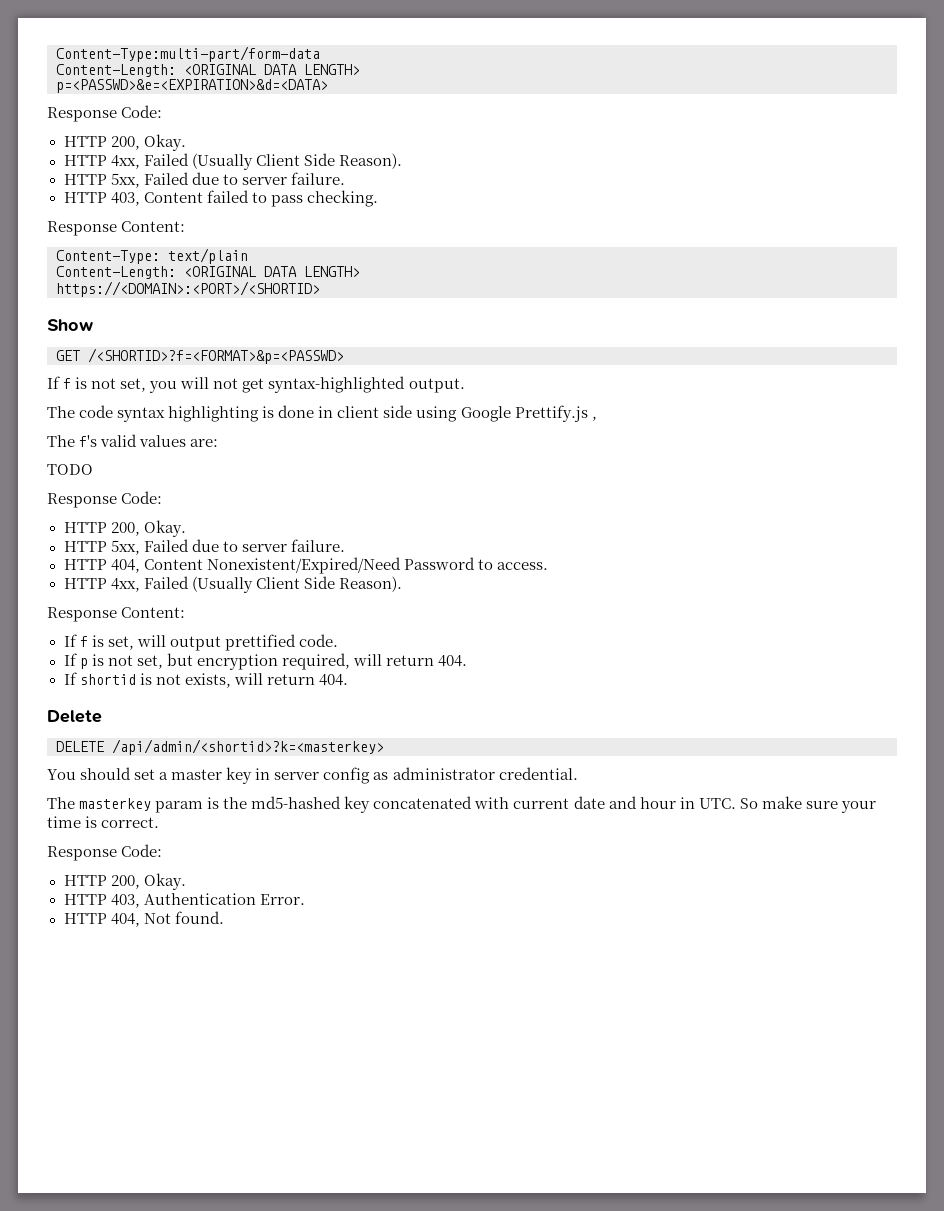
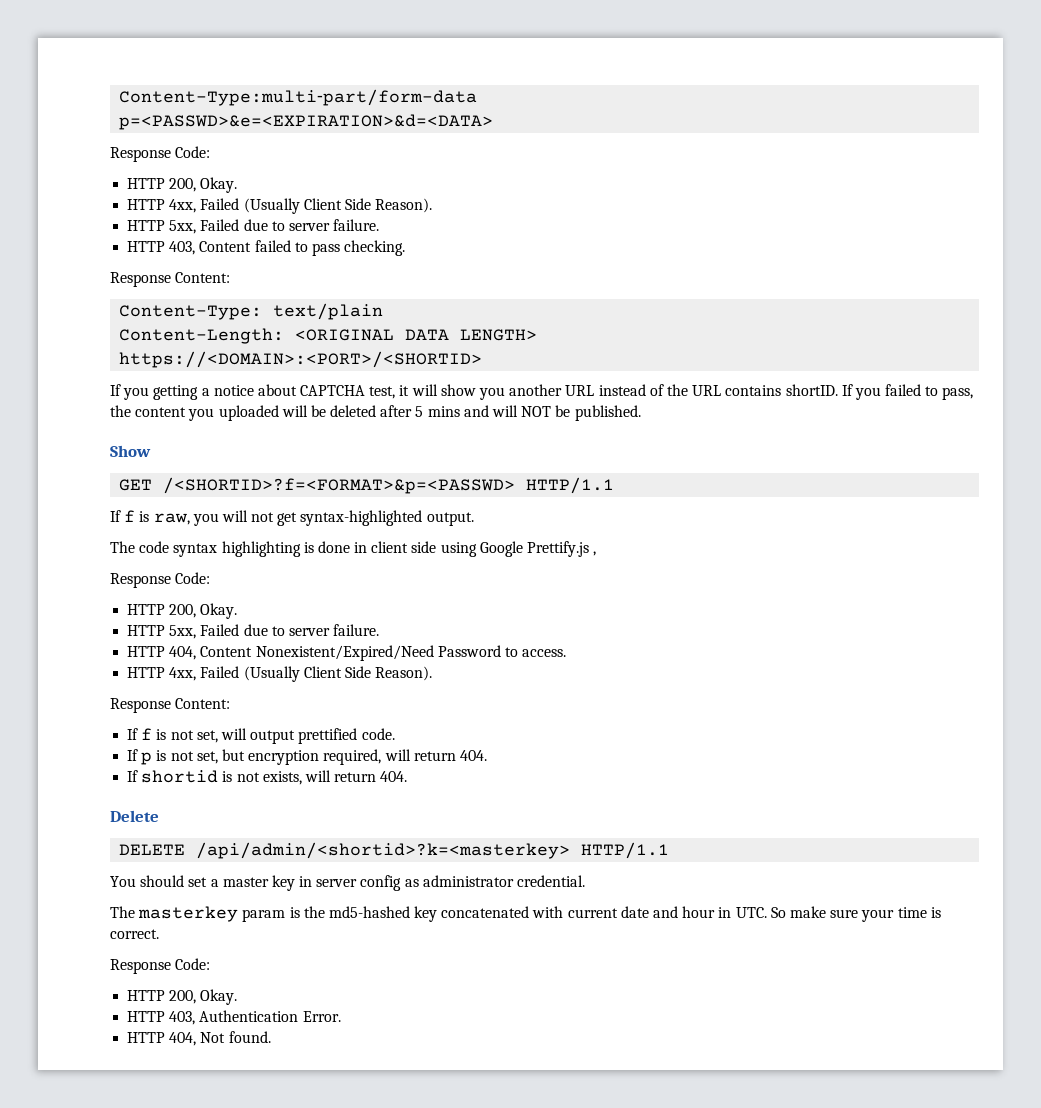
  Content-Type:multi‐part/form-data
- Content-Length: <ORIGINAL DATA LENGTH>
+ If you getting a notice about CAPTCHA test, it will show you another URL instead of the URL contains shortID. If you failed to pass, the content you uploaded will be deleted after 5 mins and will NOT be published.
- GET /<SHORTID>?f=<FORMAT>&p=<PASSWD>
- If f is not set, you will not get syntax-highlighted output.
+ GET /<SHORTID>?f=<FORMAT>&p=<PASSWD> HTTP/1.1
+ If f is raw, you will not get syntax-highlighted output.
- The f's valid values are:
- TODO
- If f is set, will output prettified code.
+ If f is not set, will output prettified code.
- DELETE /api/admin/<shortid>?k=<masterkey>
+ DELETE /api/admin/<shortid>?k=<masterkey> HTTP/1.1

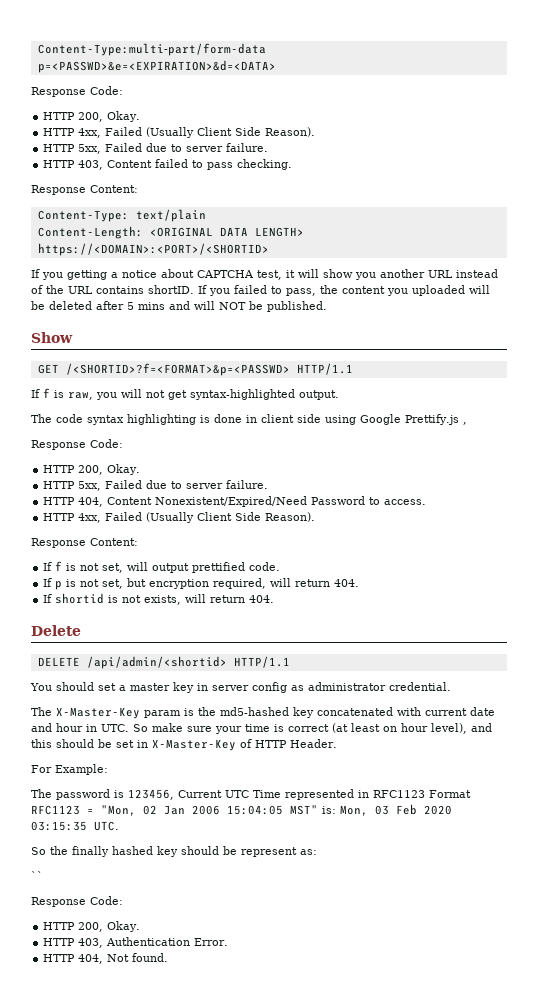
- DELETE /api/admin/<shortid>?k=<masterkey> HTTP/1.1
+ DELETE /api/admin/<shortid> HTTP/1.1
- The masterkey param is the md5-hashed key concatenated with current date and hour in UTC. So make sure your time is correct.
+ The X-Master-Key param is the md5-hashed key concatenated with current date and hour in UTC. So make sure your time is correct (at least on hour level), and this should be set in X-Master-Key of HTTP Header.
+ For Example:
+ The password is 123456, Current UTC Time represented in RFC1123 Format RFC1123 = "Mon, 02 Jan 2006 15:04:05 MST" is: Mon, 03 Feb 2020 03:15:35 UTC.
+ So the finally hashed key should be represent as:
+ ``

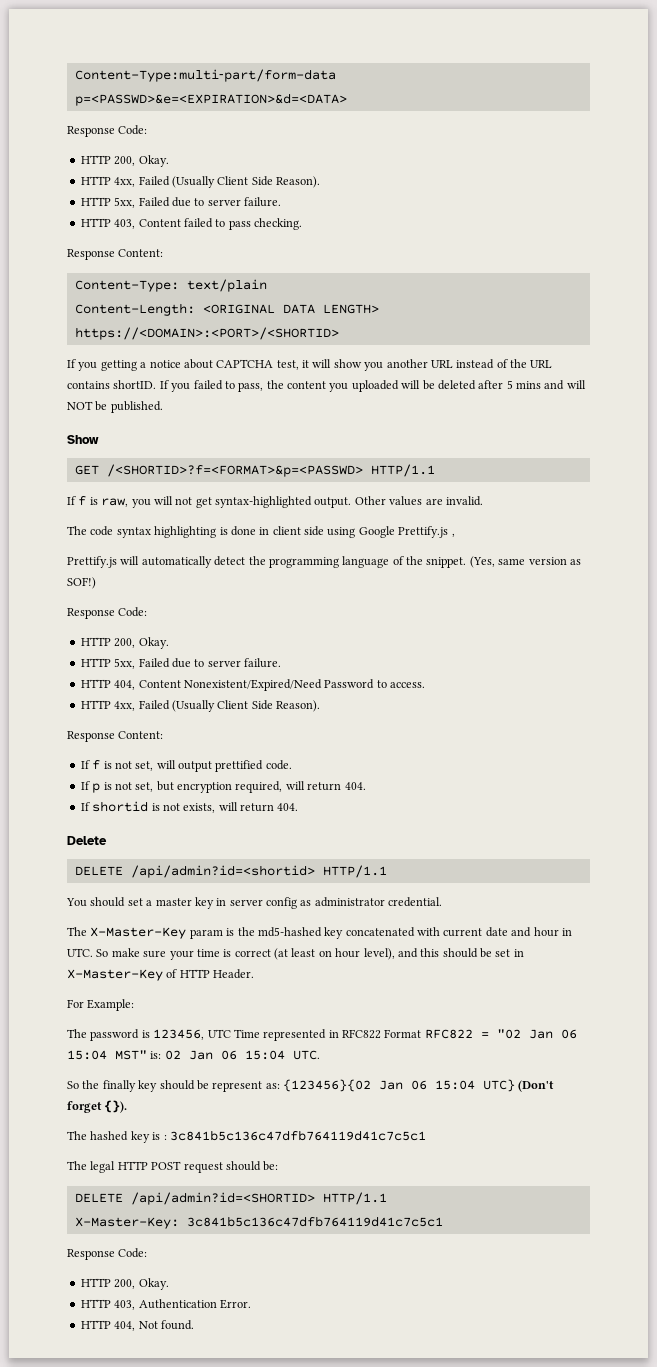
+ Other values are invalid.
+ Prettify.js will automatically detect the programming language of the snippet. (Yes, same version as SOF!)
- DELETE /api/admin/<shortid> HTTP/1.1
+ DELETE /api/admin?id=<shortid> HTTP/1.1
- The password is 123456, Current UTC Time represented in RFC1123 Format RFC1123 = "Mon, 02 Jan 2006 15:04:05 MST" is: Mon, 03 Feb 2020 03:15:35 UTC.
+ The password is 123456, UTC Time represented in RFC822 Format RFC822 = "02 Jan 06 15:04 MST" is: 02 Jan 06 15:04 UTC.
- So the finally hashed key should be represent as:
- ``
+ So the finally key should be represent as: {123456}{02 Jan 06 15:04 UTC} (Don't forget {}).
+ The hashed key is : 3c841b5c136c47dfb764119d41c7c5c1
+ The legal HTTP POST request should be:
+ DELETE /api/admin?id=<SHORTID> HTTP/1.1
+ X-Master-Key: 3c841b5c136c47dfb764119d41c7c5c1

